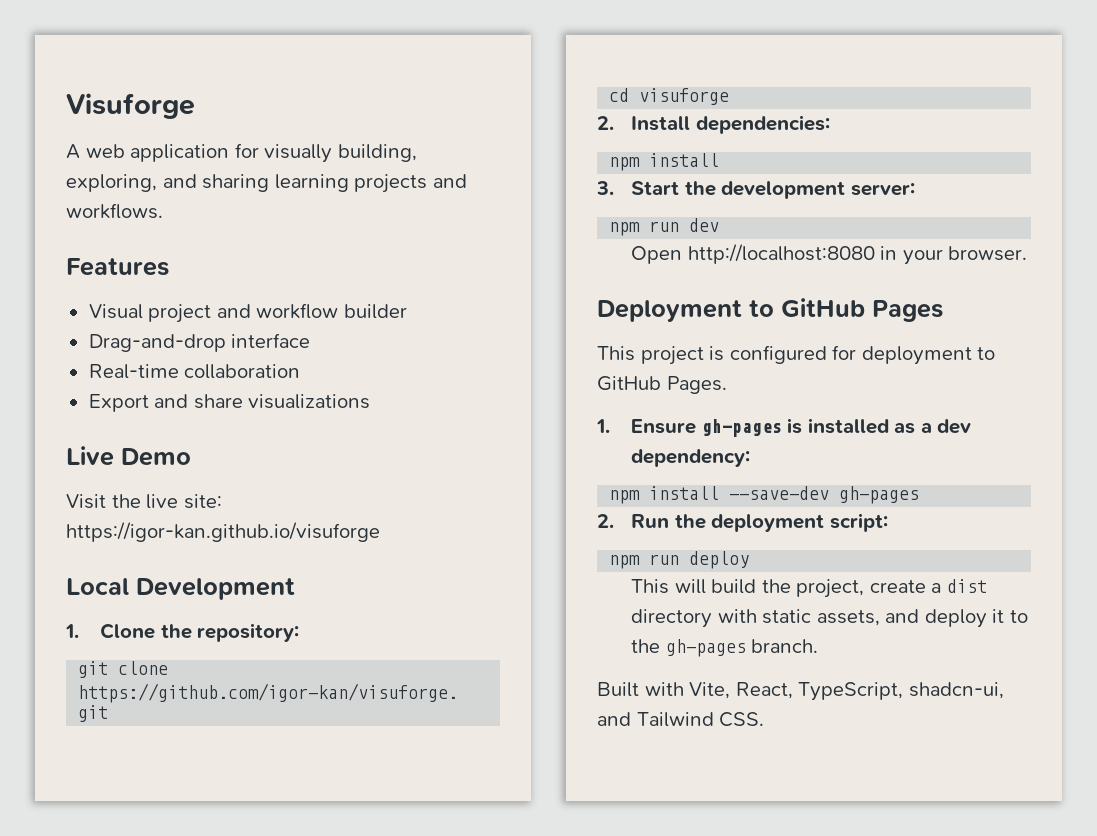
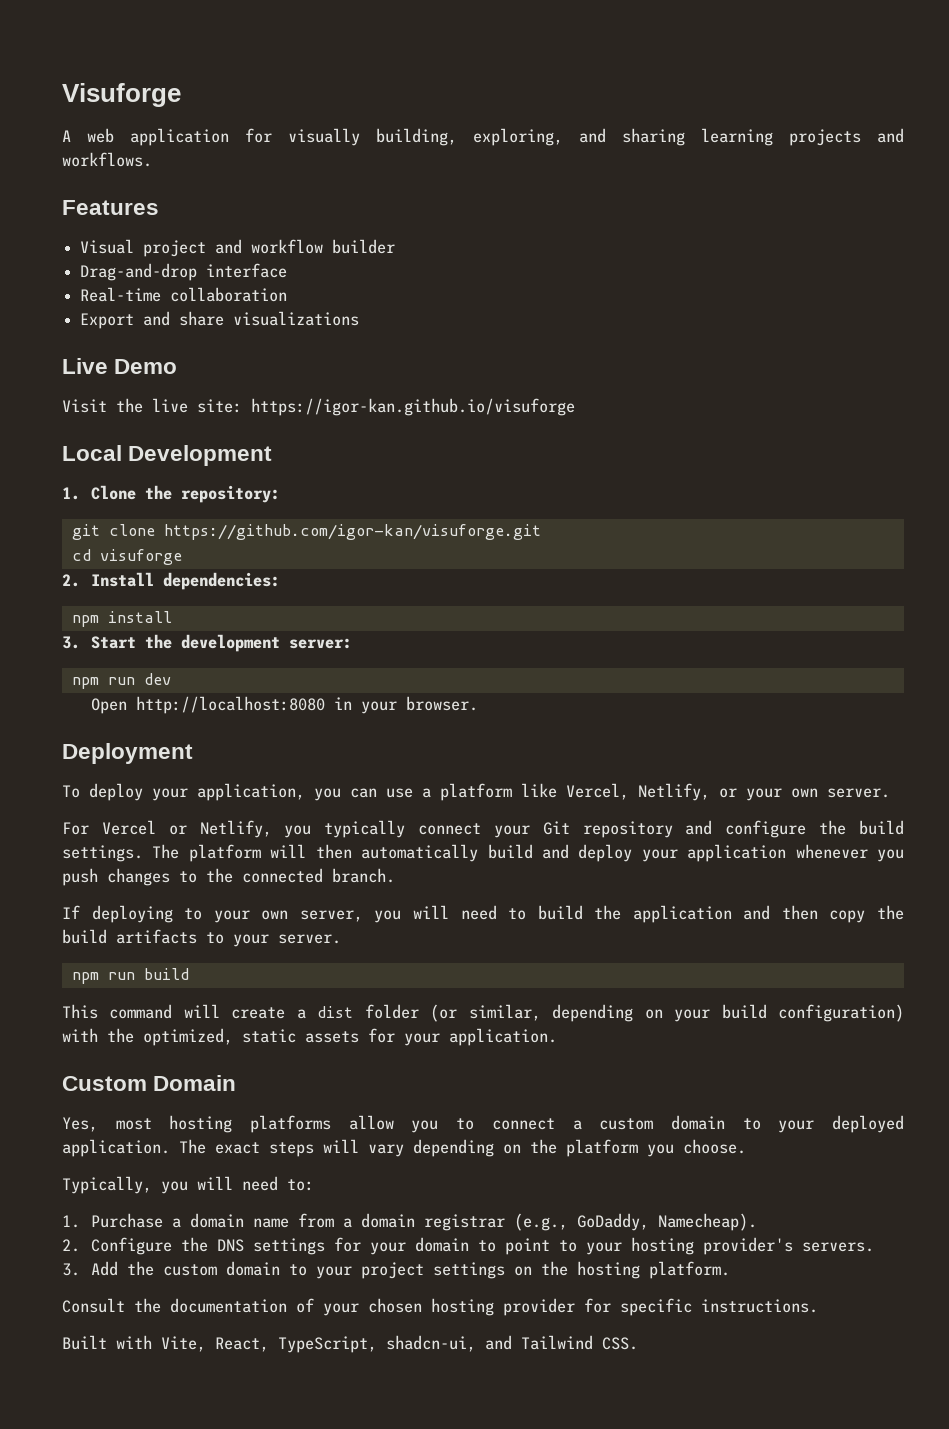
- Deployment to GitHub Pages
- This project is configured for deployment to GitHub Pages.
- 1. Ensure gh-pages is installed as a dev dependency:
- npm install --save-dev gh-pages
- 2. Run the deployment script:
- npm run deploy
- This will build the project, create a dist directory with static assets, and deploy it to the gh-pages branch.
+ Deployment
+ To deploy your application, you can use a platform like Vercel, Netlify, or your own server.
+ For Vercel or Netlify, you typically connect your Git repository and configure the build settings. The platform will then automatically build and deploy your application whenever you push changes to the connected branch.
+ If deploying to your own server, you will need to build the application and then copy the build artifacts to your server.
+ npm run build
+ This command will create a dist folder (or similar, depending on your build configuration) with the optimized, static assets for your application.
+ Custom Domain
+ Yes, most hosting platforms allow you to connect a custom domain to your deployed application. The exact steps will vary depending on the platform you choose.
+ Typically, you will need to:
+ 1. Purchase a domain name from a domain registrar (e.g., GoDaddy, Namecheap).
+ 2. Configure the DNS settings for your domain to point to your hosting provider's servers.
+ 3. Add the custom domain to your project settings on the hosting platform.
+ Consult the documentation of your chosen hosting provider for specific instructions.

